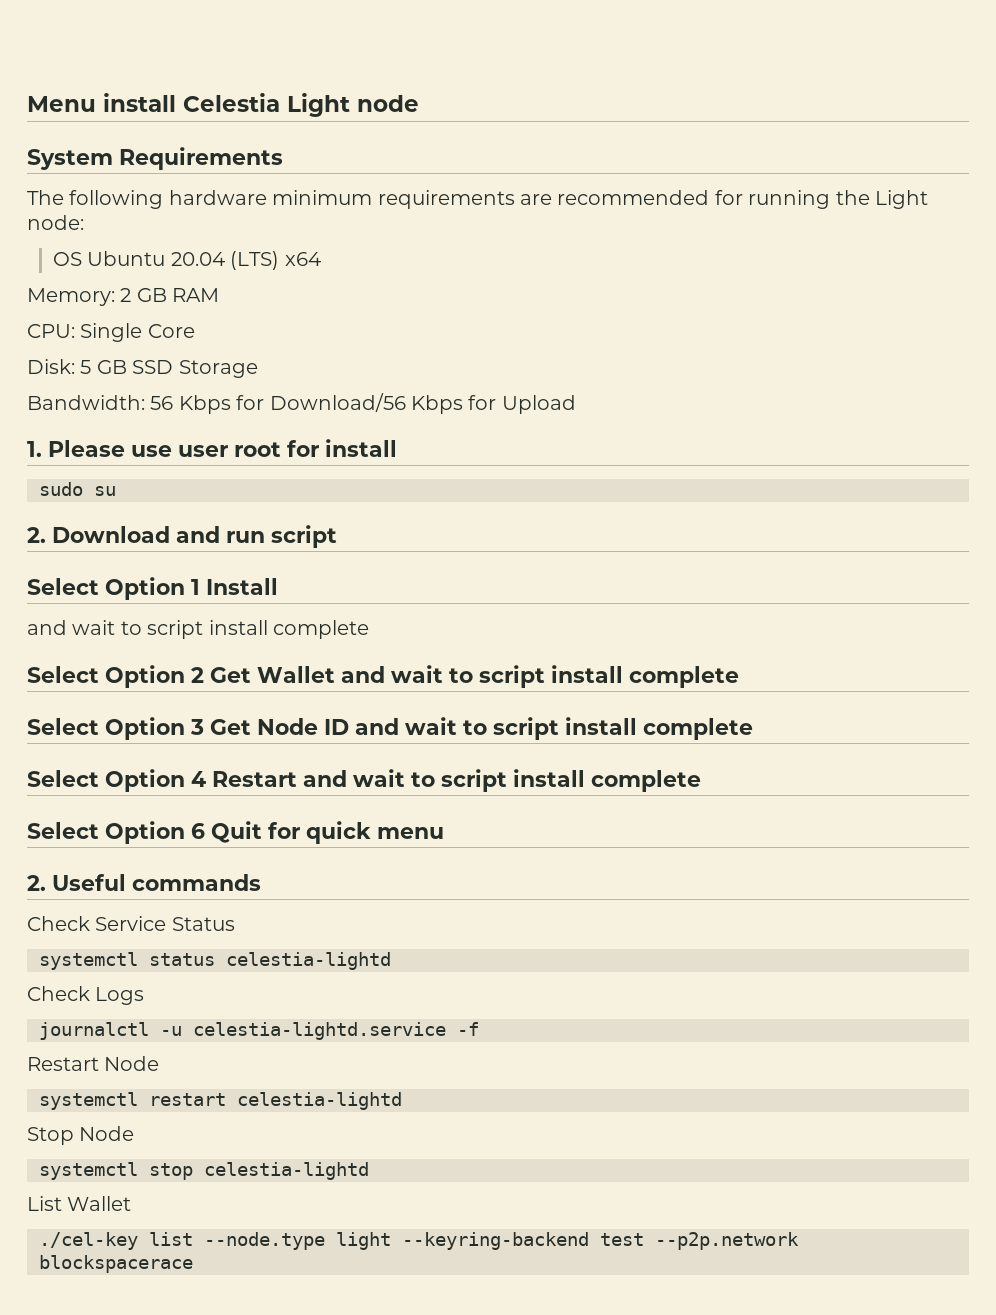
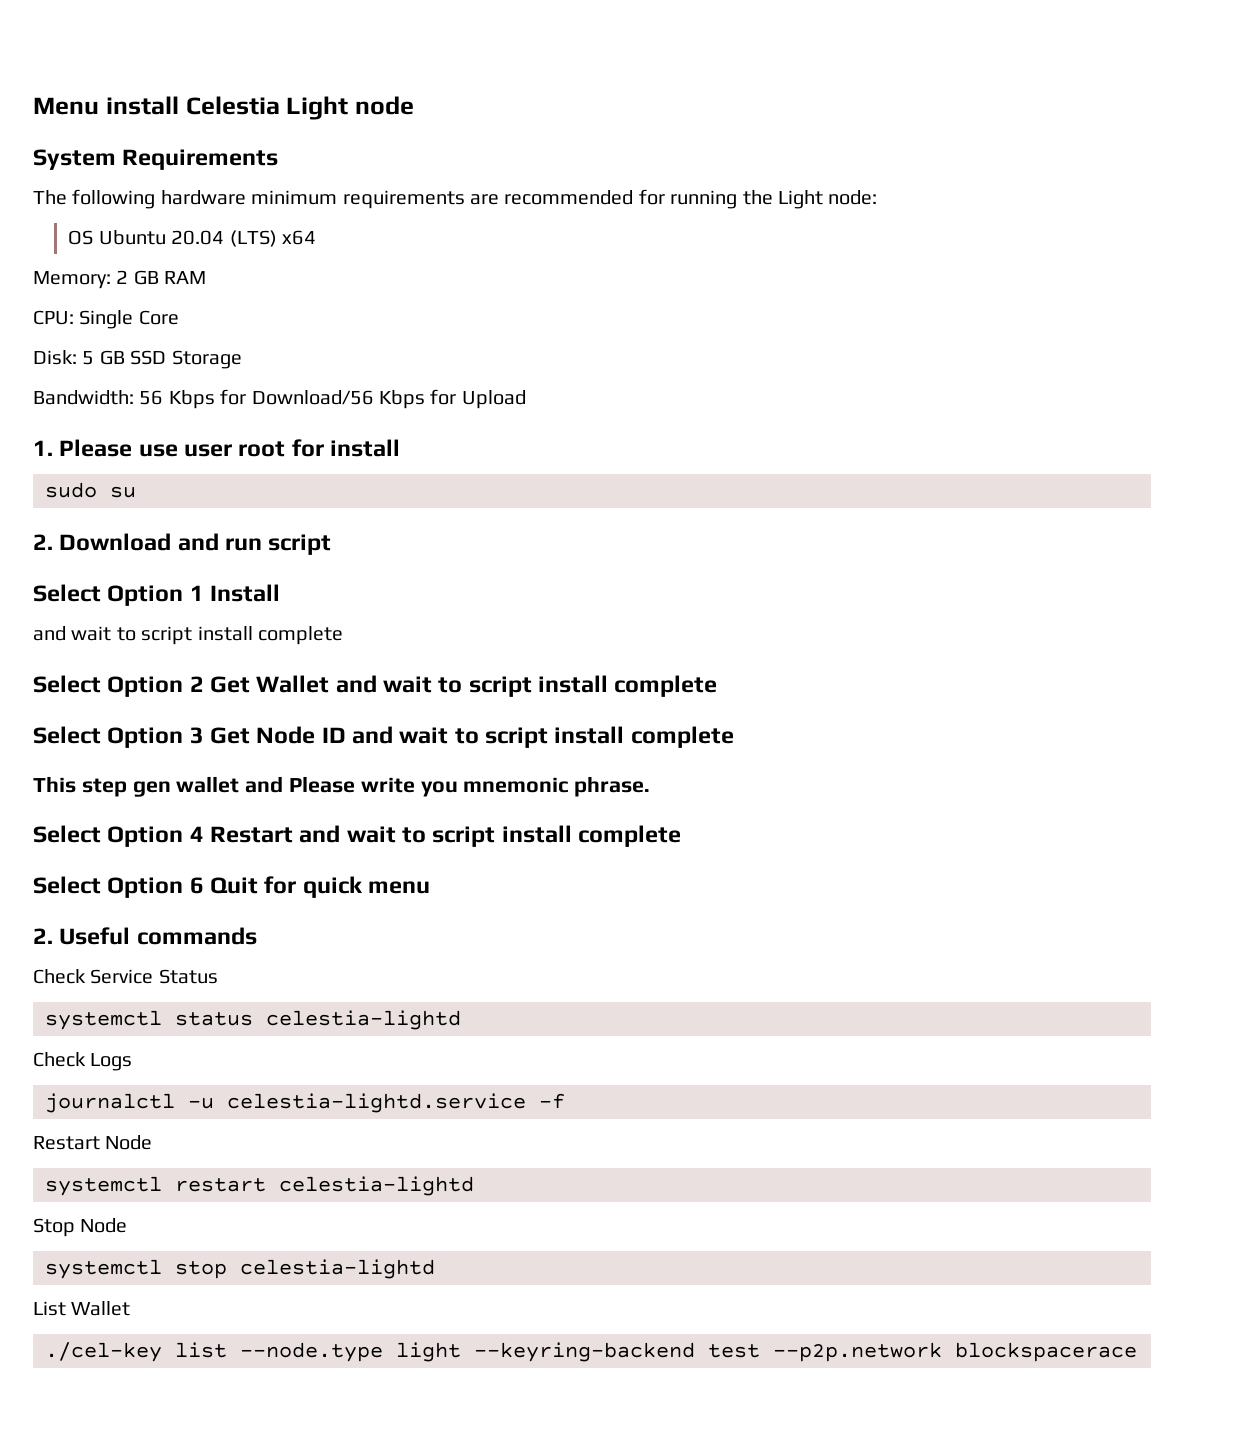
+ This step gen wallet and Please write you mnemonic phrase.

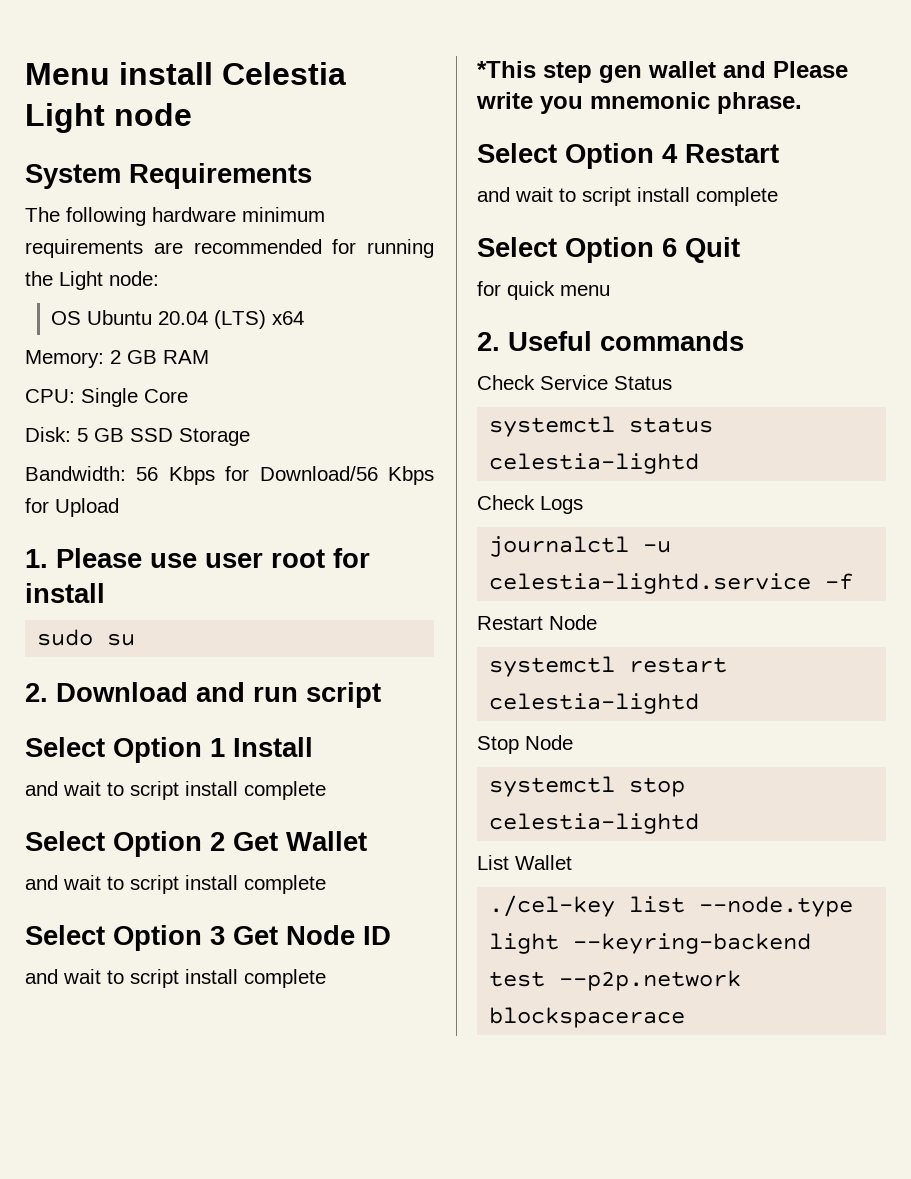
- Select Option 2 Get Wallet and wait to script install complete
+ Select Option 2 Get Wallet
+ and wait to script install complete
- Select Option 3 Get Node ID and wait to script install complete
- This step gen wallet and Please write you mnemonic phrase.
+ Select Option 3 Get Node ID
+ and wait to script install complete
+ *This step gen wallet and Please write you mnemonic phrase.
- Select Option 4 Restart and wait to script install complete
+ Select Option 4 Restart
+ and wait to script install complete
- Select Option 6 Quit for quick menu
+ Select Option 6 Quit
+ for quick menu

